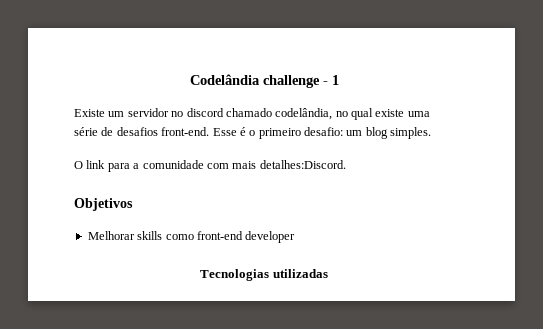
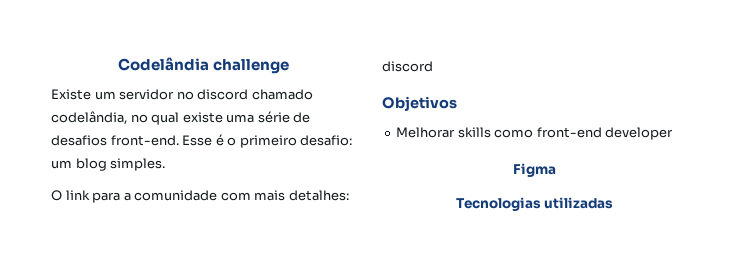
- Codelândia challenge - 1
+ Codelândia challenge
- O link para a comunidade com mais detalhes:Discord.
+ O link para a comunidade com mais detalhes: discord
+ Figma

